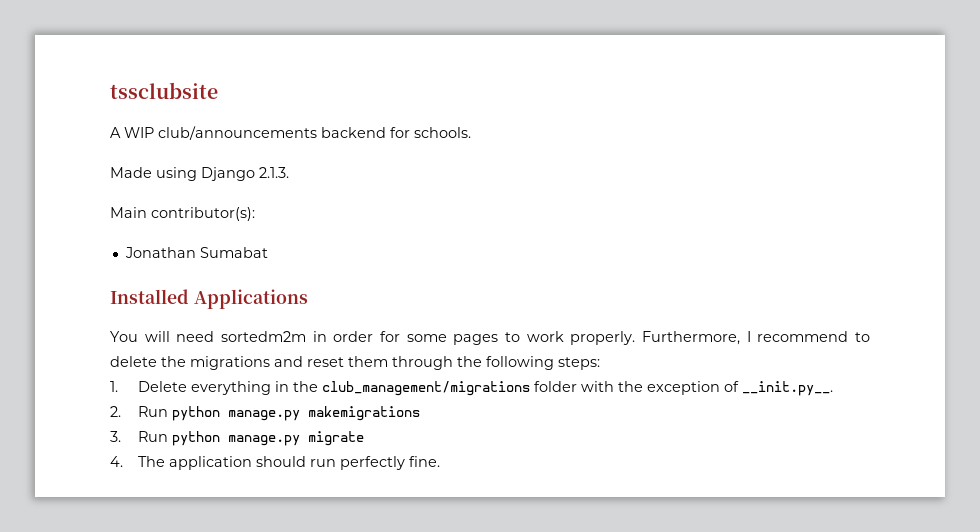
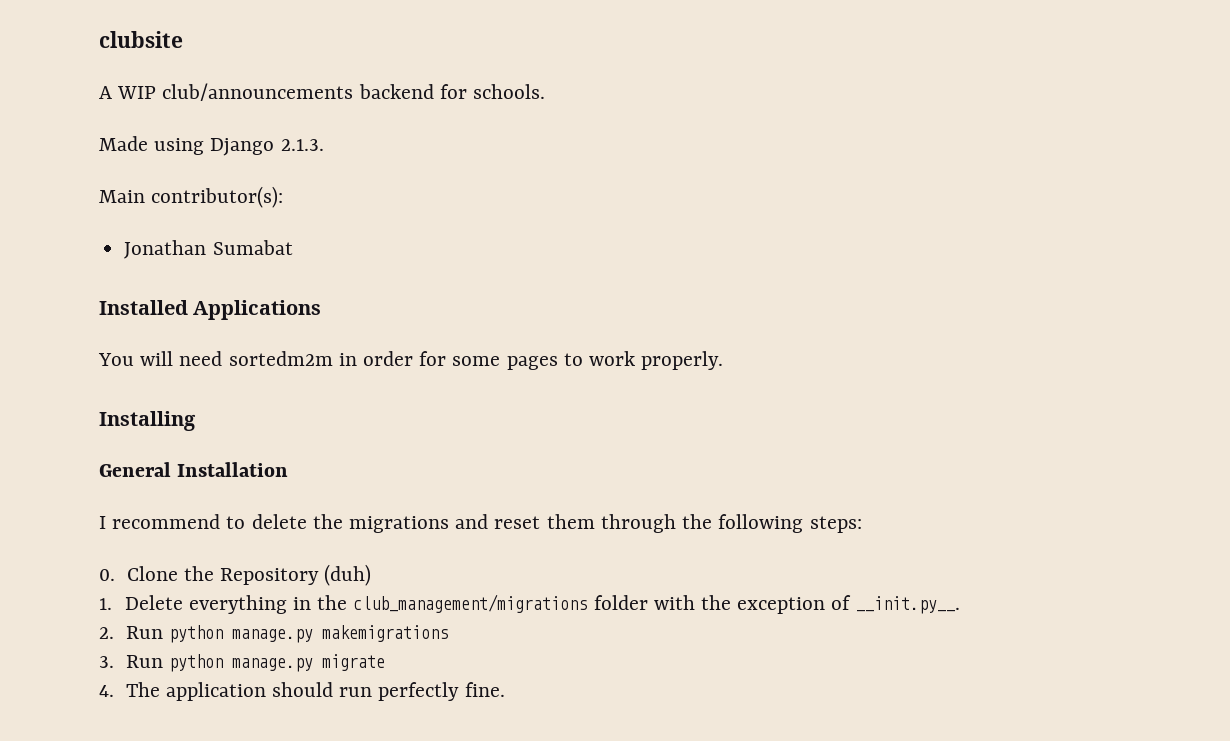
- tssclubsite
+ clubsite
- You will need sortedm2m in order for some pages to work properly. Furthermore, I recommend to delete the migrations and reset them through the following steps:
+ You will need sortedm2m in order for some pages to work properly.
+ Installing
+ General Installation
+ I recommend to delete the migrations and reset them through the following steps:
+ 0. Clone the Repository (duh)

